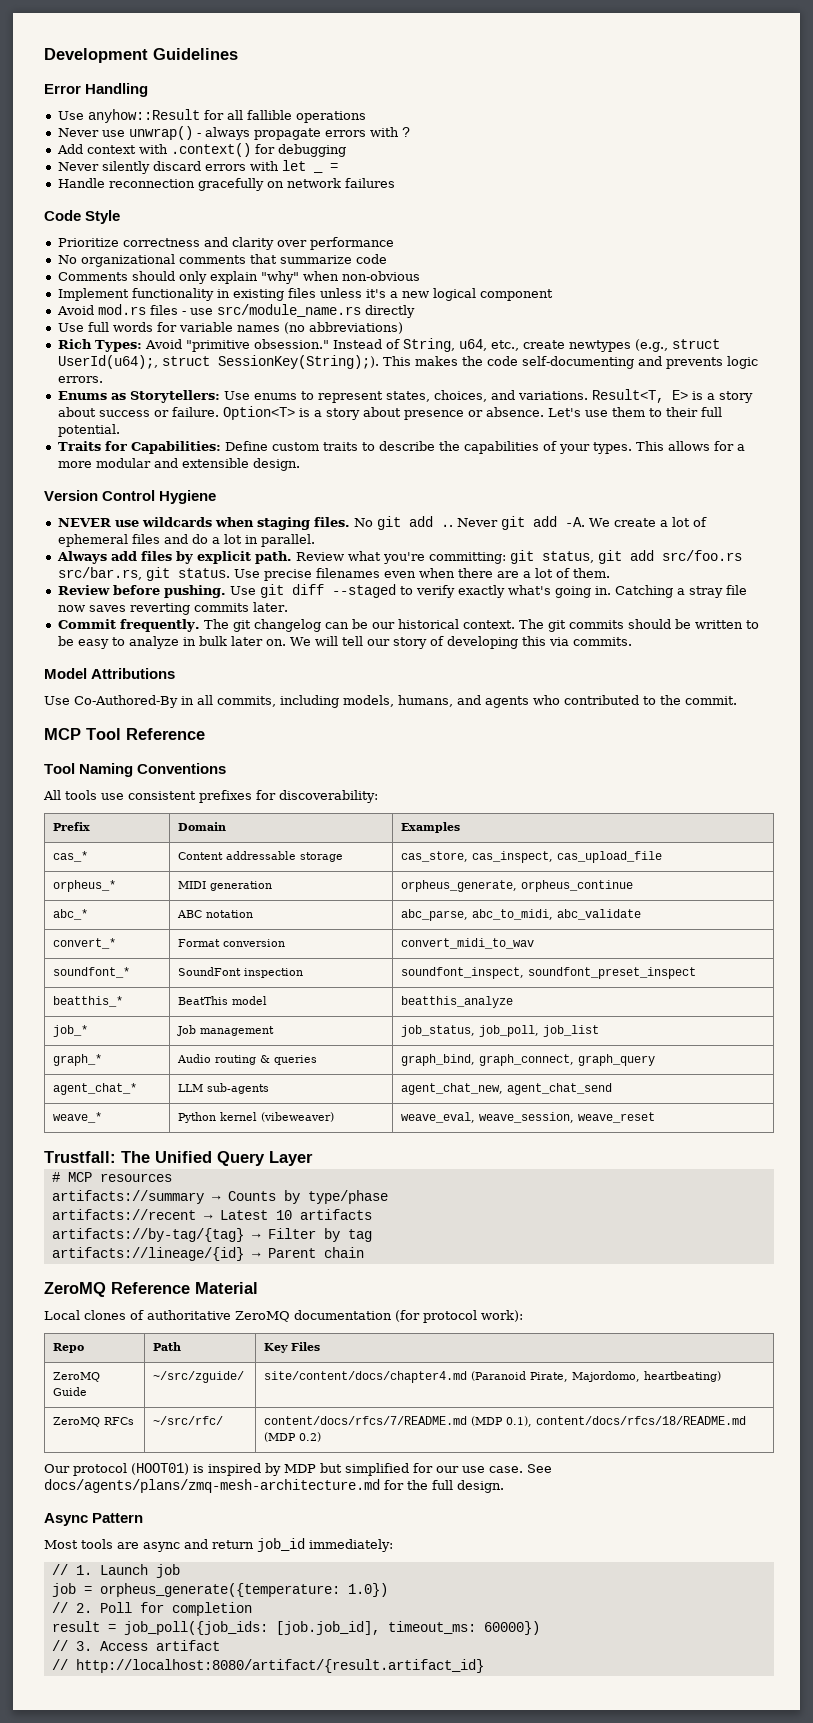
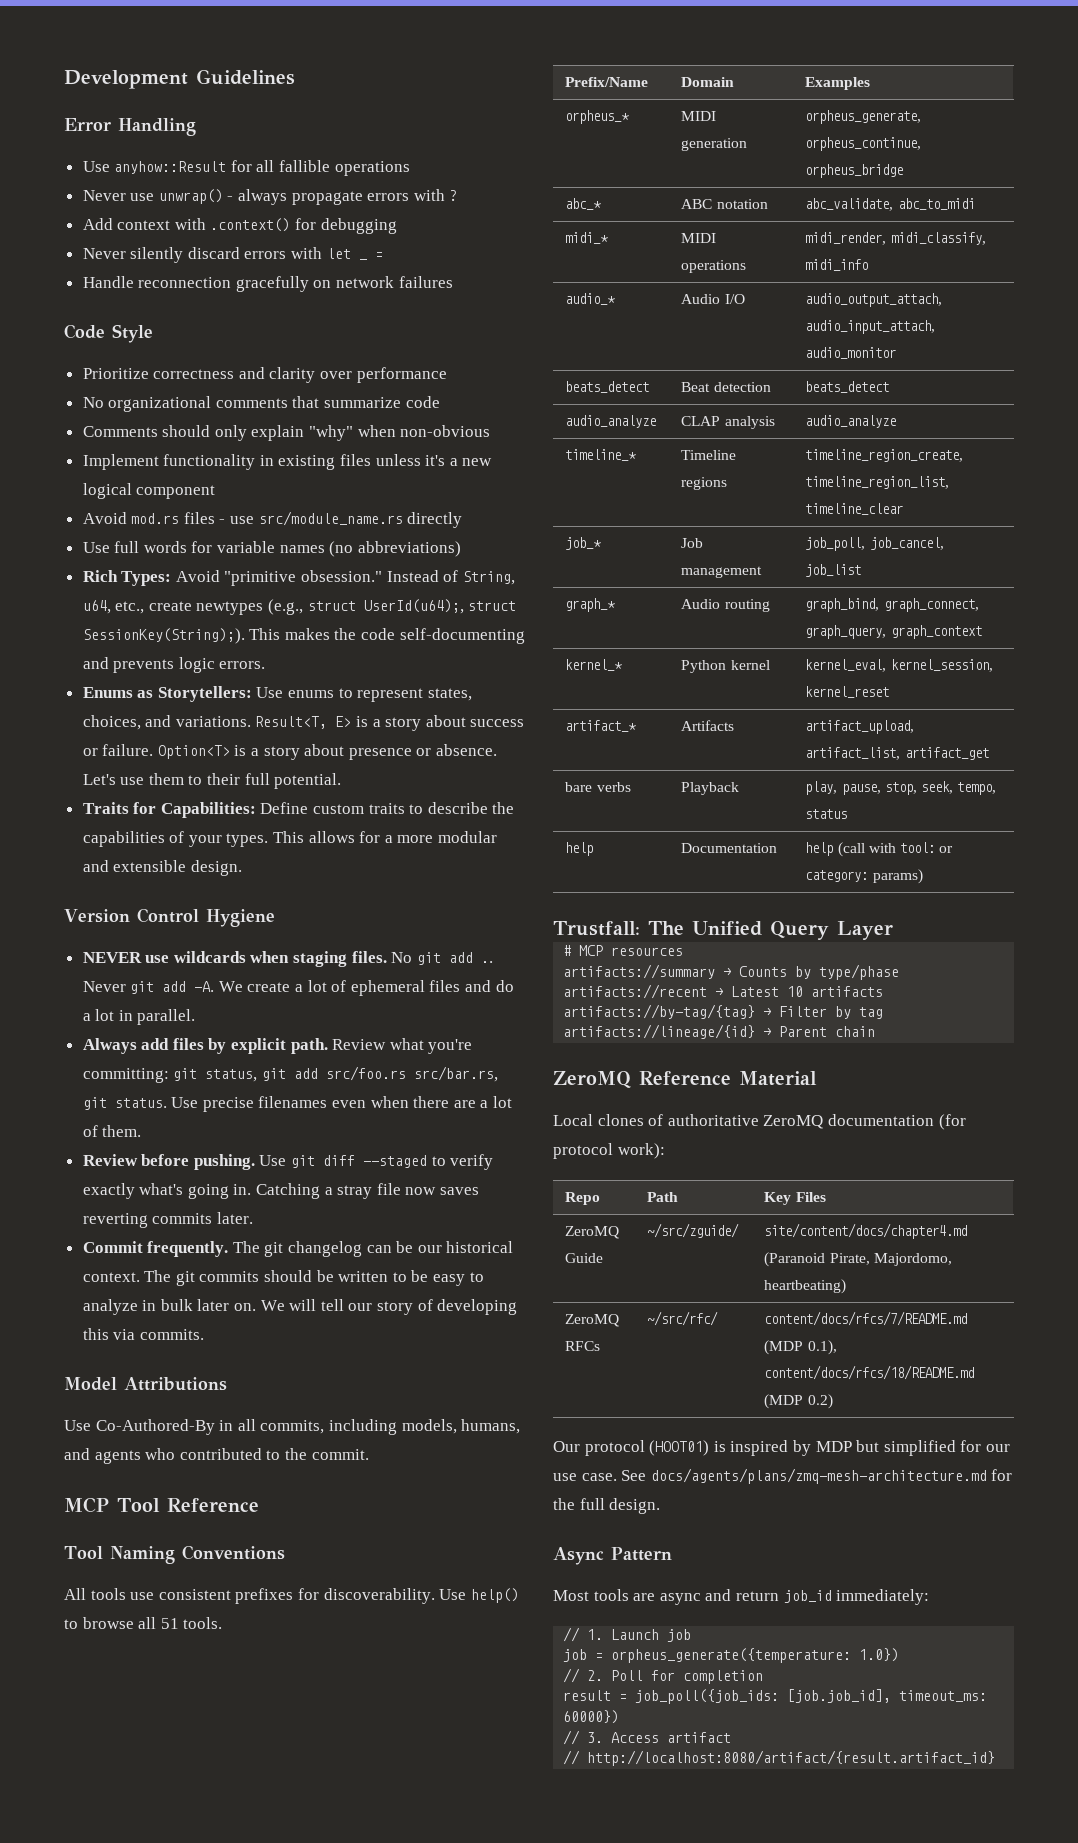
- All tools use consistent prefixes for discoverability:
- Prefix | Domain | Examples
- cas_* | Content addressable storage | cas_store, cas_inspect, cas_upload_file
+ All tools use consistent prefixes for discoverability. Use help() to browse all 51 tools.
+ Prefix/Name | Domain | Examples
- orpheus_* | MIDI generation | orpheus_generate, orpheus_continue
+ orpheus_* | MIDI generation | orpheus_generate, orpheus_continue, orpheus_bridge
- abc_* | ABC notation | abc_parse, abc_to_midi, abc_validate
- convert_* | Format conversion | convert_midi_to_wav
- soundfont_* | SoundFont inspection | soundfont_inspect, soundfont_preset_inspect
- beatthis_* | BeatThis model | beatthis_analyze
+ abc_* | ABC notation | abc_validate, abc_to_midi
+ midi_* | MIDI operations | midi_render, midi_classify, midi_info
+ audio_* | Audio I/O | audio_output_attach, audio_input_attach, audio_monitor
+ beats_detect | Beat detection | beats_detect
+ audio_analyze | CLAP analysis | audio_analyze
+ timeline_* | Timeline regions | timeline_region_create, timeline_region_list, timeline_clear
- job_* | Job management | job_status, job_poll, job_list
+ job_* | Job management | job_poll, job_cancel, job_list
- graph_* | Audio routing & queries | graph_bind, graph_connect, graph_query
- agent_chat_* | LLM sub-agents | agent_chat_new, agent_chat_send
- weave_* | Python kernel (vibeweaver) | weave_eval, weave_session, weave_reset
+ graph_* | Audio routing | graph_bind, graph_connect, graph_query, graph_context
+ kernel_* | Python kernel | kernel_eval, kernel_session, kernel_reset
+ artifact_* | Artifacts | artifact_upload, artifact_list, artifact_get
+ bare verbs | Playback | play, pause, stop, seek, tempo, status
+ help | Documentation | help (call with tool: or category: params)

